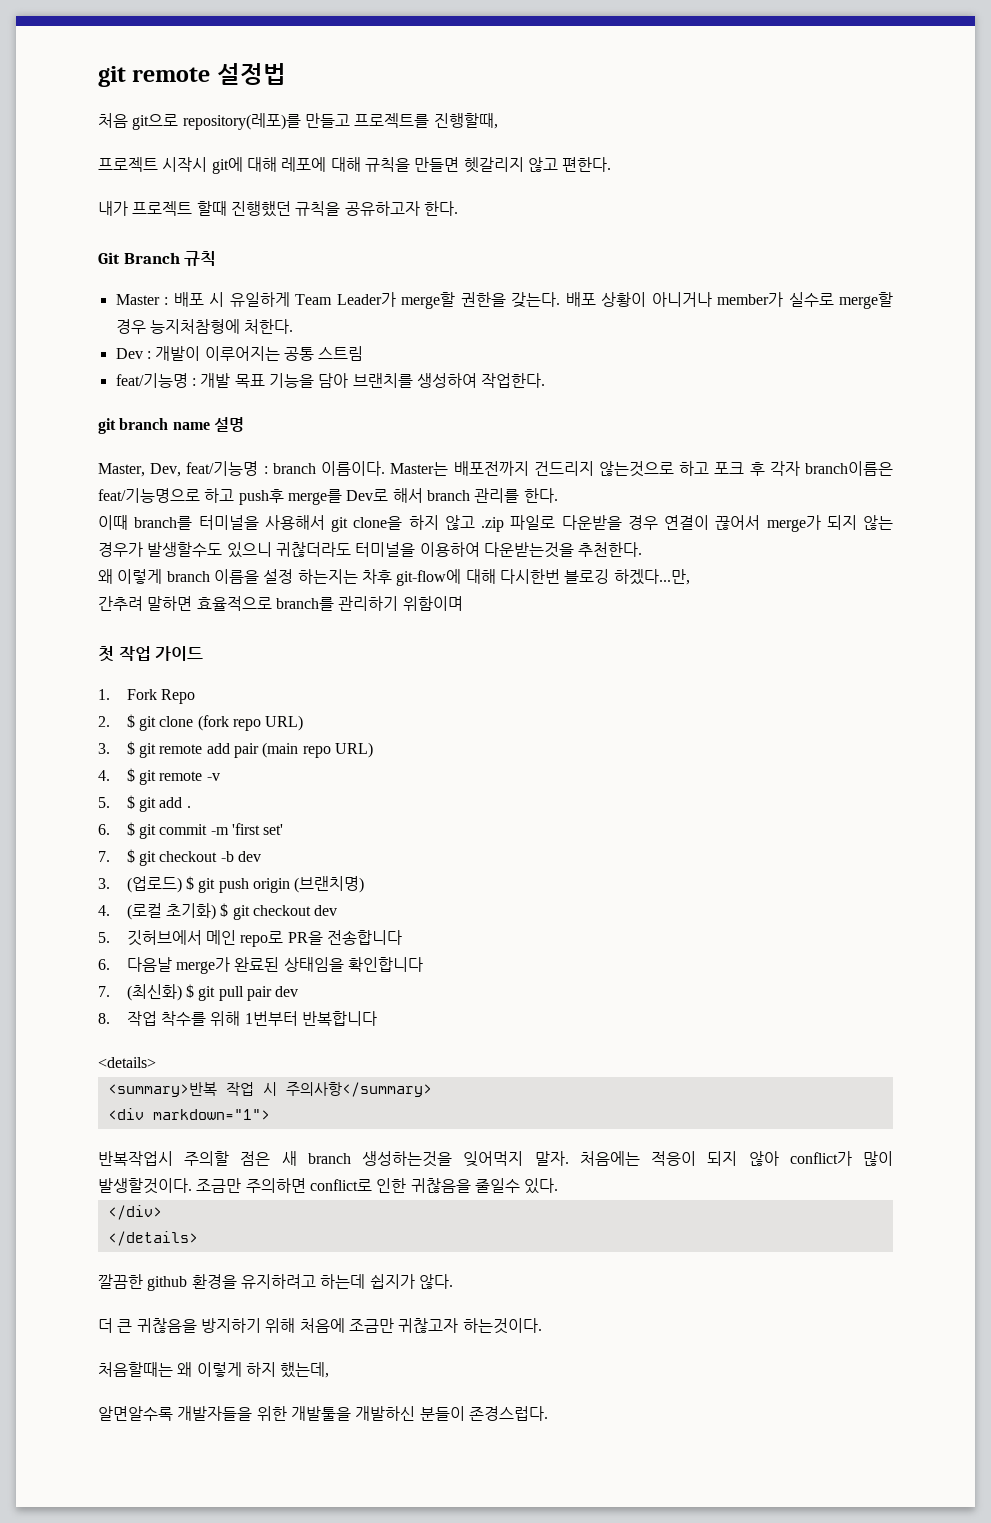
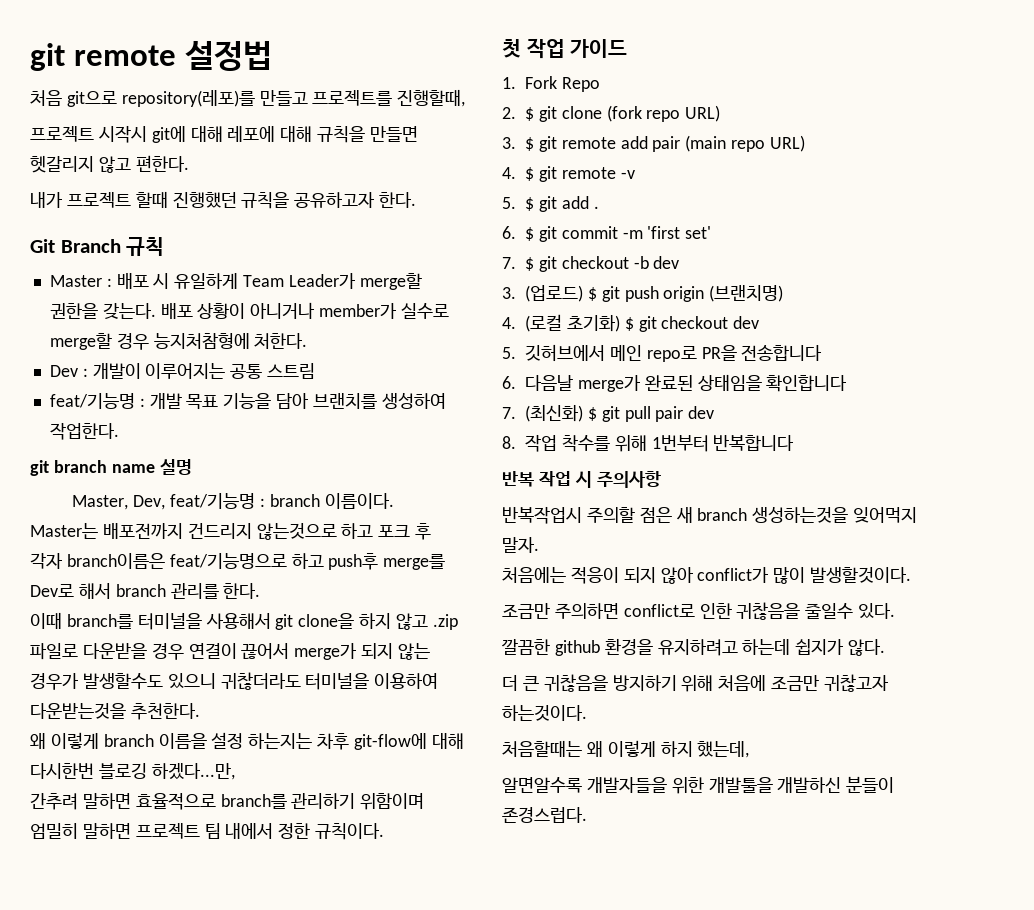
- 간추려 말하면 효율적으로 branch를 관리하기 위함이며
+ 간추려 말하면 효율적으로 branch를 관리하기 위함이며 엄밀히 말하면 프로젝트 팀 내에서 정한 규칙이다.
- <details>
- <summary>반복 작업 시 주의사항</summary>
- <div markdown="1">
+ 반복 작업 시 주의사항
- 반복작업시 주의할 점은 새 branch 생성하는것을 잊어먹지 말자. 처음에는 적응이 되지 않아 conflict가 많이 발생할것이다. 조금만 주의하면 conflict로 인한 귀찮음을 줄일수 있다.
+ 반복작업시 주의할 점은 새 branch 생성하는것을 잊어먹지 말자.
+ 처음에는 적응이 되지 않아 conflict가 많이 발생할것이다.
+ 조금만 주의하면 conflict로 인한 귀찮음을 줄일수 있다.
- </div>
- </details>

